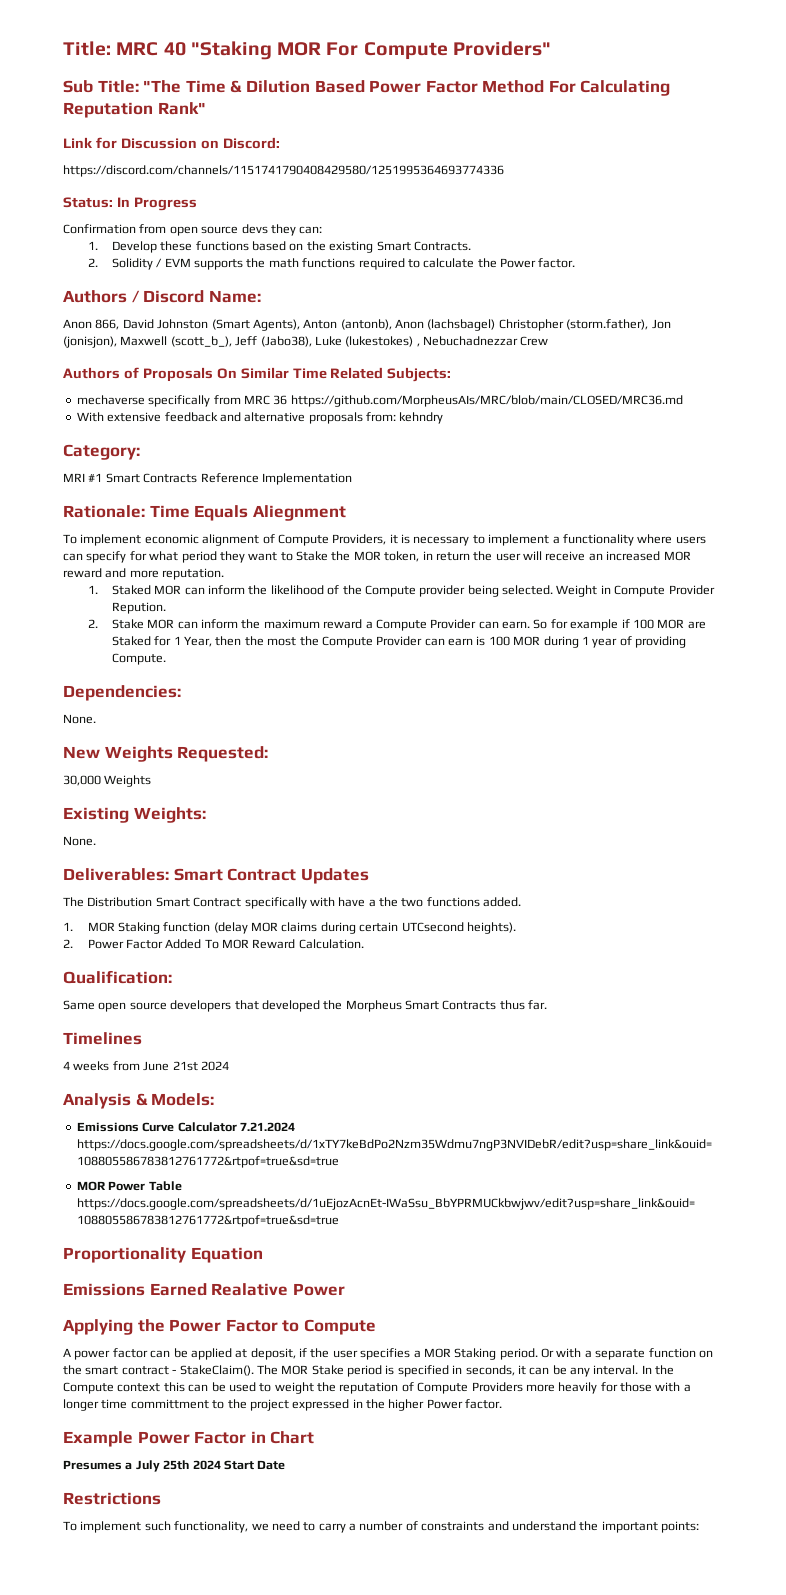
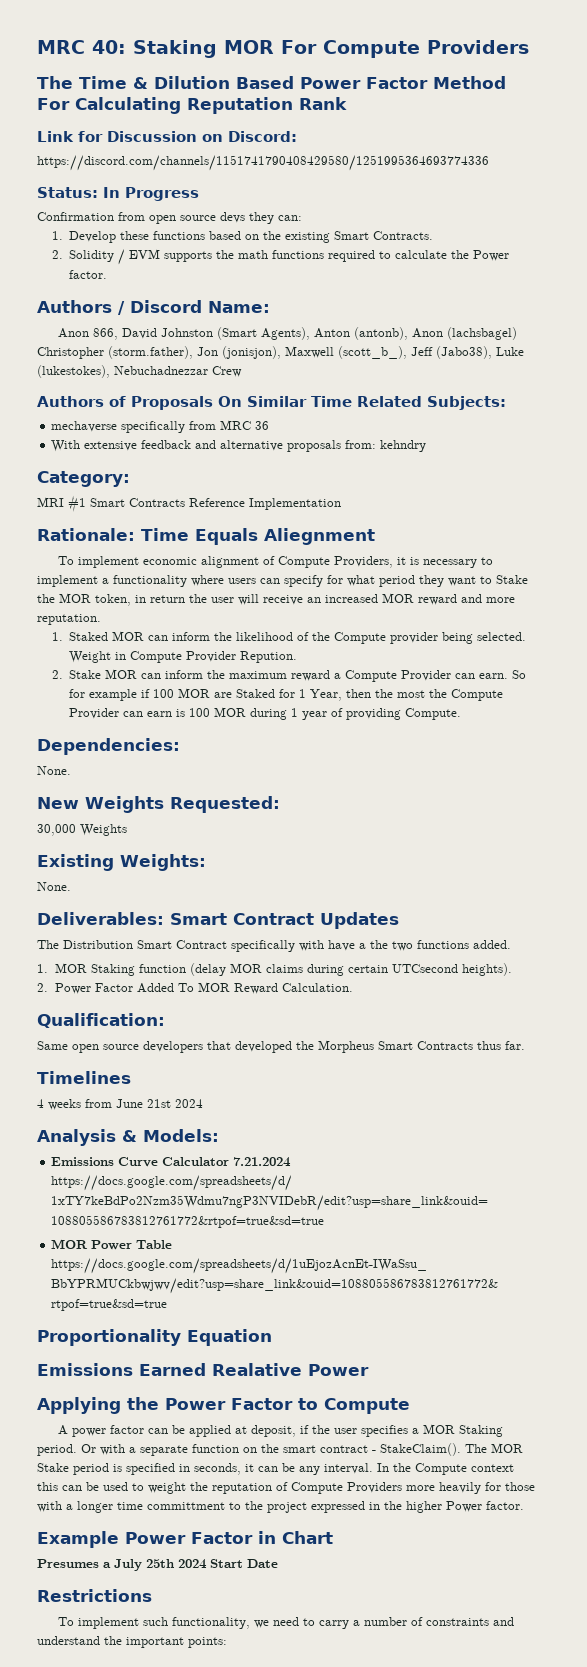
- Title: MRC 40 "Staking MOR For Compute Providers"
- Sub Title: "The Time & Dilution Based Power Factor Method For Calculating Reputation Rank"
+ MRC 40: Staking MOR For Compute Providers
+ The Time & Dilution Based Power Factor Method For Calculating Reputation Rank
- Anon 866, David Johnston (Smart Agents), Anton (antonb), Anon (lachsbagel) Christopher (storm.father), Jon (jonisjon), Maxwell (scott_b_), Jeff (Jabo38), Luke (lukestokes) , Nebuchadnezzar Crew
+ Anon 866, David Johnston (Smart Agents), Anton (antonb), Anon (lachsbagel) Christopher (storm.father), Jon (jonisjon), Maxwell (scott_b_), Jeff (Jabo38), Luke (lukestokes), Nebuchadnezzar Crew
- mechaverse specifically from MRC 36 https://github.com/MorpheusAIs/MRC/blob/main/CLOSED/MRC36.md
+ mechaverse specifically from MRC 36

